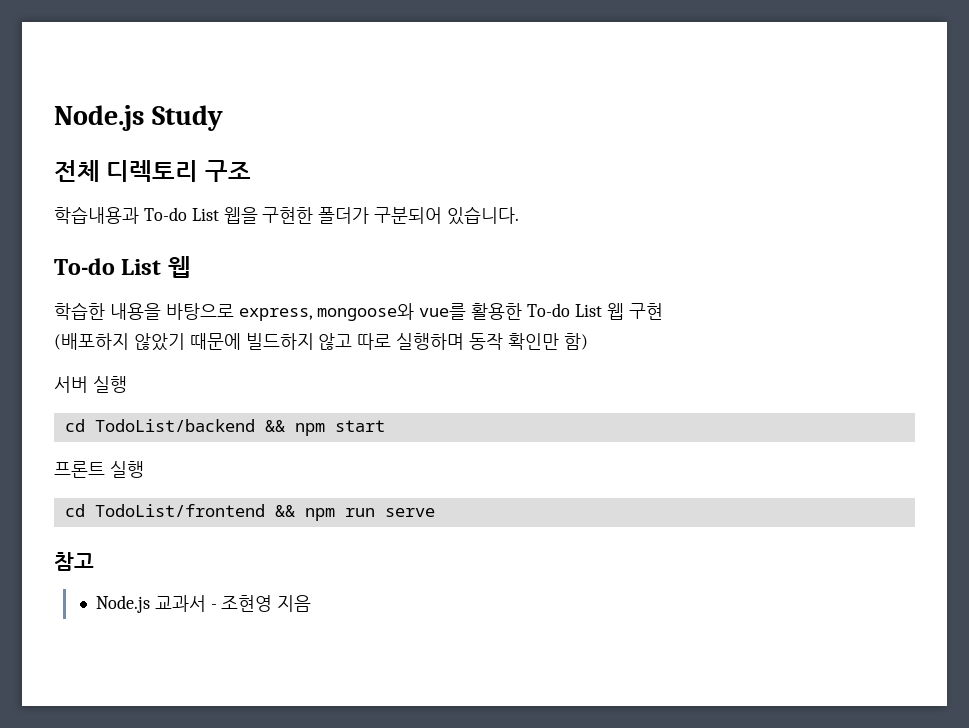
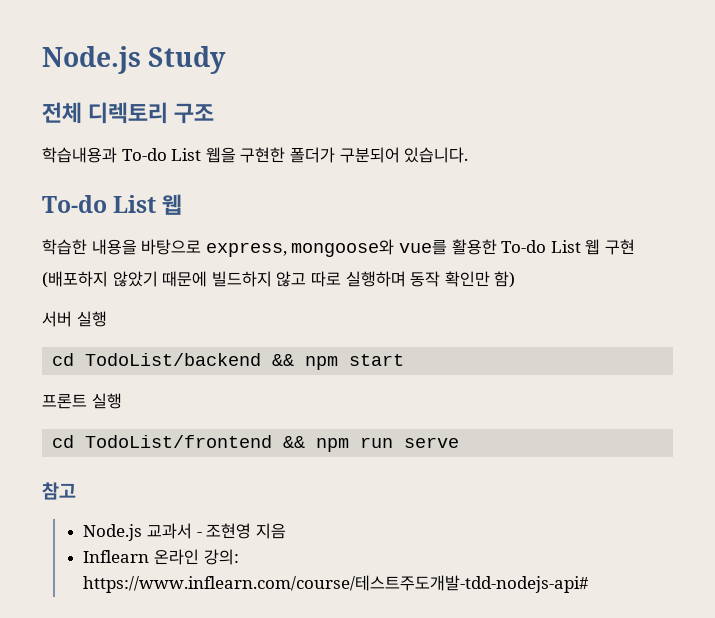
+ Inflearn 온라인 강의: https://www.inflearn.com/course/테스트주도개발-tdd-nodejs-api#

